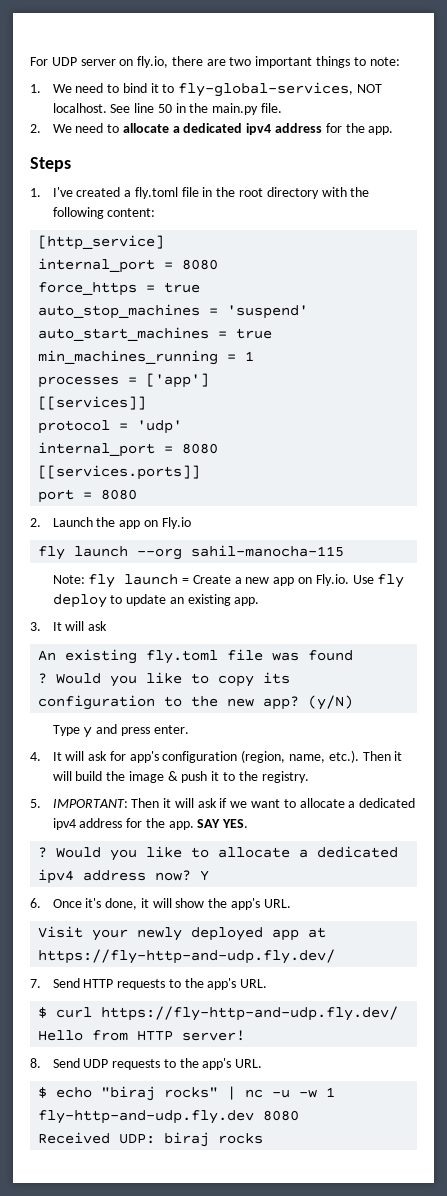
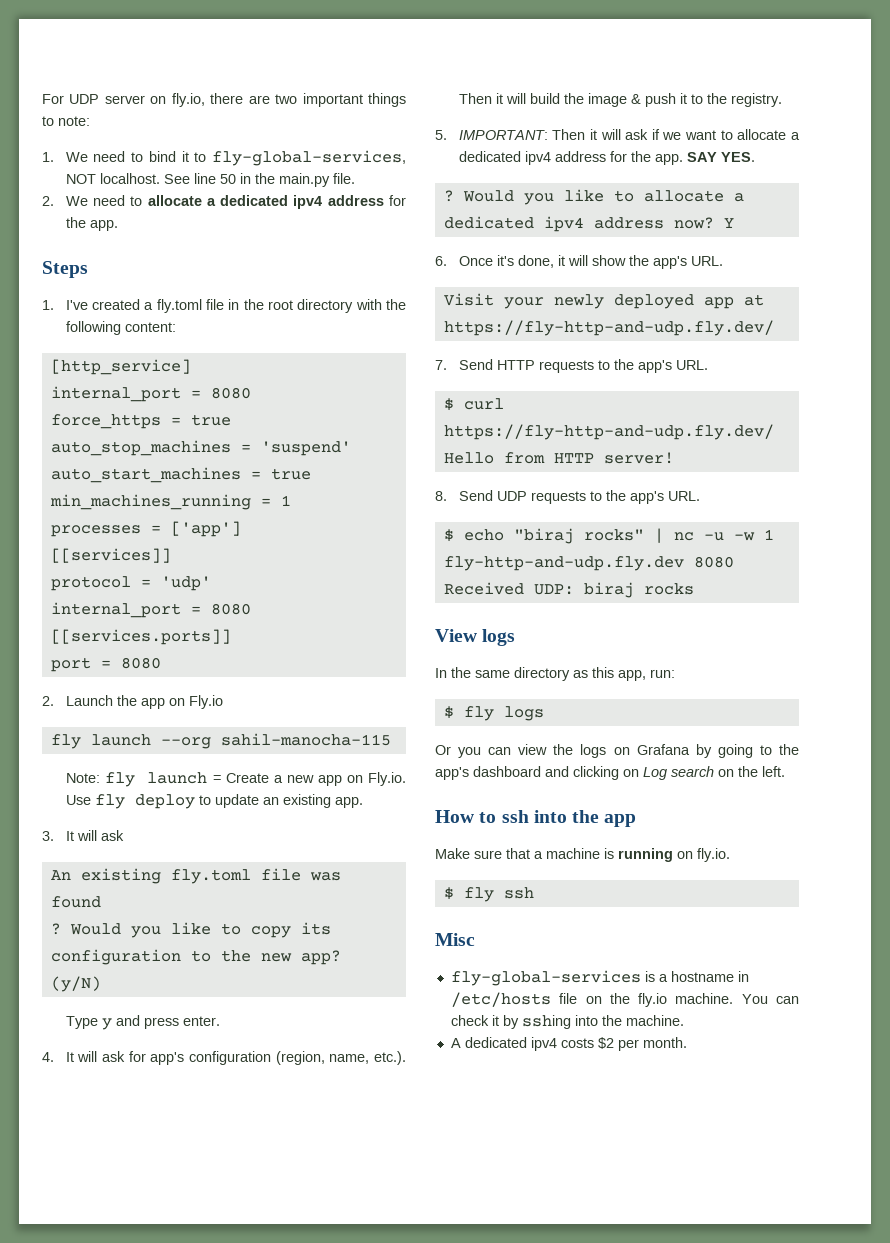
+ View logs
+ In the same directory as this app, run:
+ $ fly logs
+ Or you can view the logs on Grafana by going to the app's dashboard and clicking on Log search on the left.
+ How to ssh into the app
+ Make sure that a machine is running on fly.io.
+ $ fly ssh
+ Misc
+ fly-global-services is a hostname in /etc/hosts file on the fly.io machine. You can check it by sshing into the machine.
+ A dedicated ipv4 costs $2 per month.

